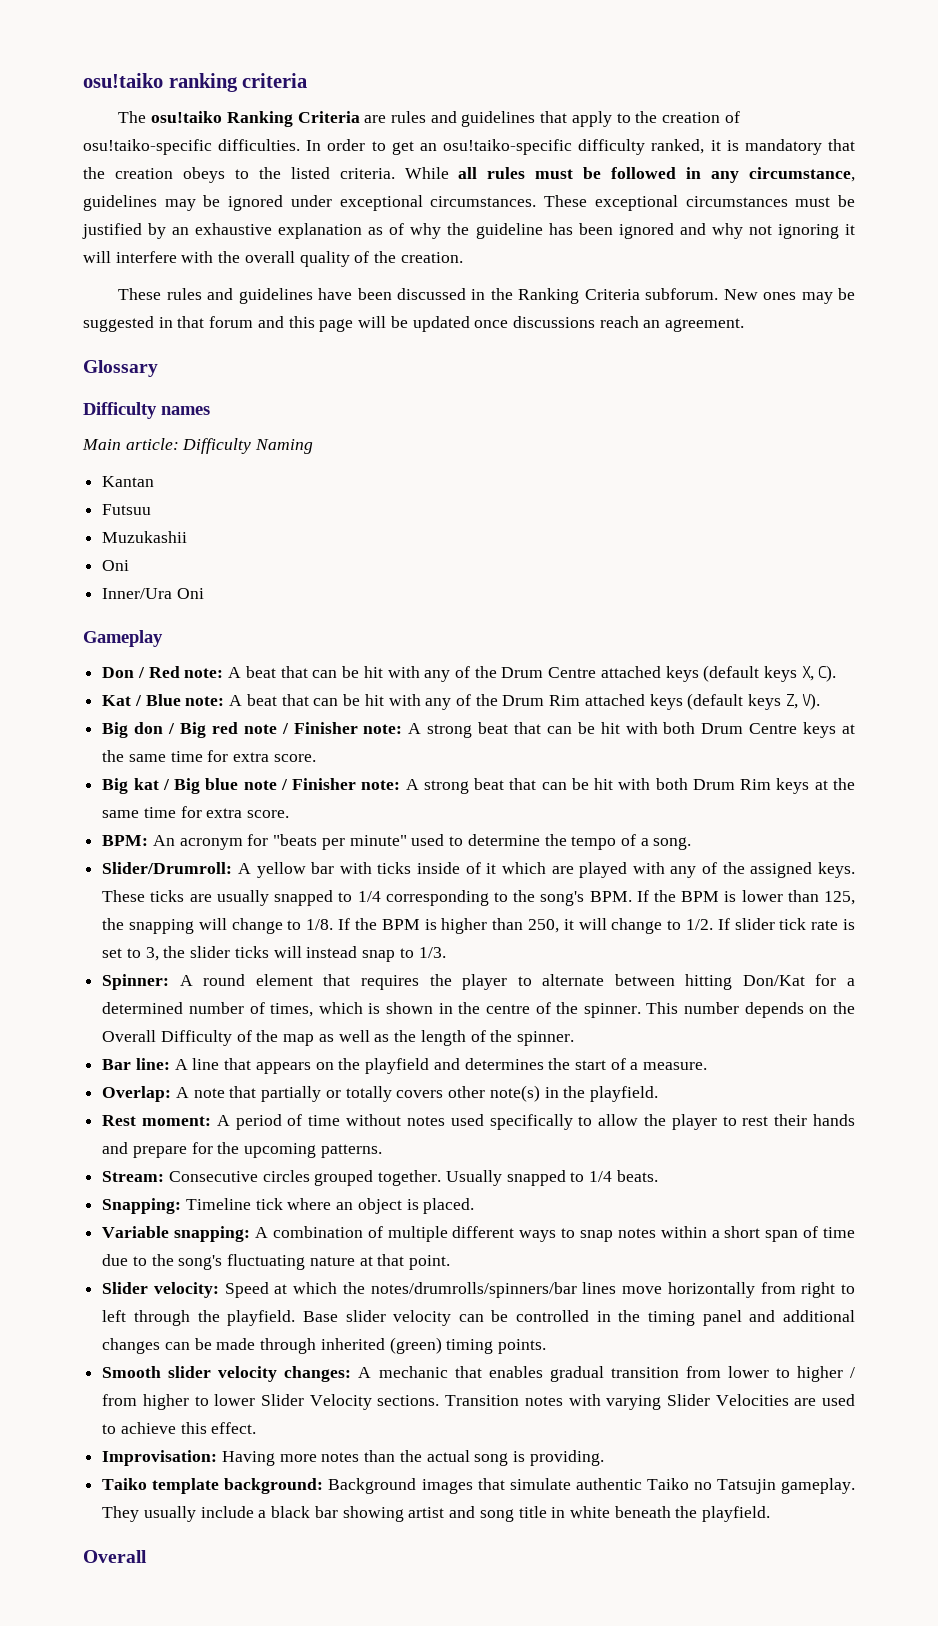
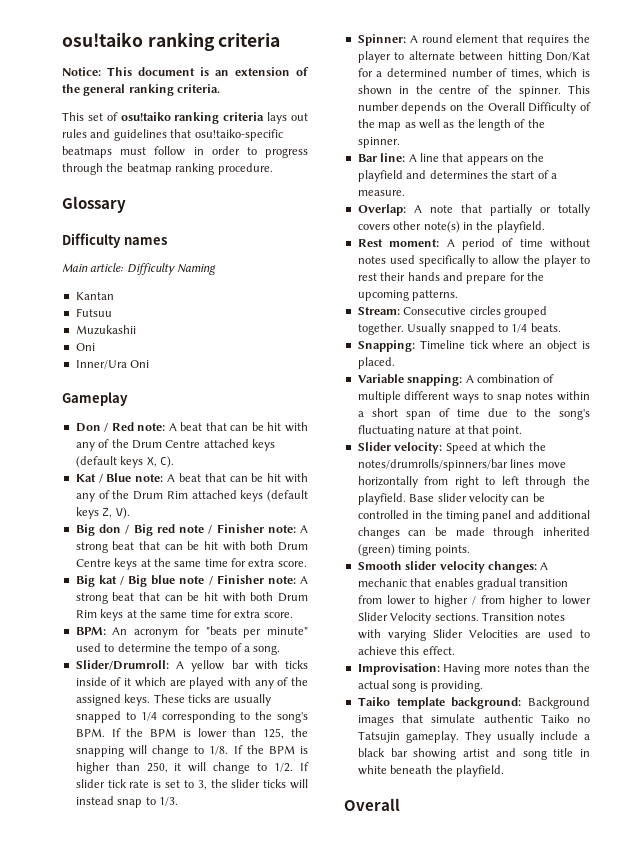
- The osu!taiko Ranking Criteria are rules and guidelines that apply to the creation of osu!taiko-specific difficulties. In order to get an osu!taiko-specific difficulty ranked, it is mandatory that the creation obeys to the listed criteria. While all rules must be followed in any circumstance, guidelines may be ignored under exceptional circumstances. These exceptional circumstances must be justified by an exhaustive explanation as of why the guideline has been ignored and why not ignoring it will interfere with the overall quality of the creation.
- These rules and guidelines have been discussed in the Ranking Criteria subforum. New ones may be suggested in that forum and this page will be updated once discussions reach an agreement.
+ Notice: This document is an extension of the general ranking criteria.
+ This set of osu!taiko ranking criteria lays out rules and guidelines that osu!taiko-specific beatmaps must follow in order to progress through the beatmap ranking procedure.

